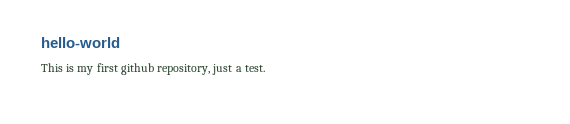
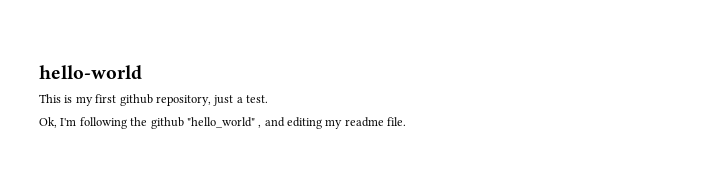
+ Ok, I'm following the github "hello_world" , and editing my readme file.

